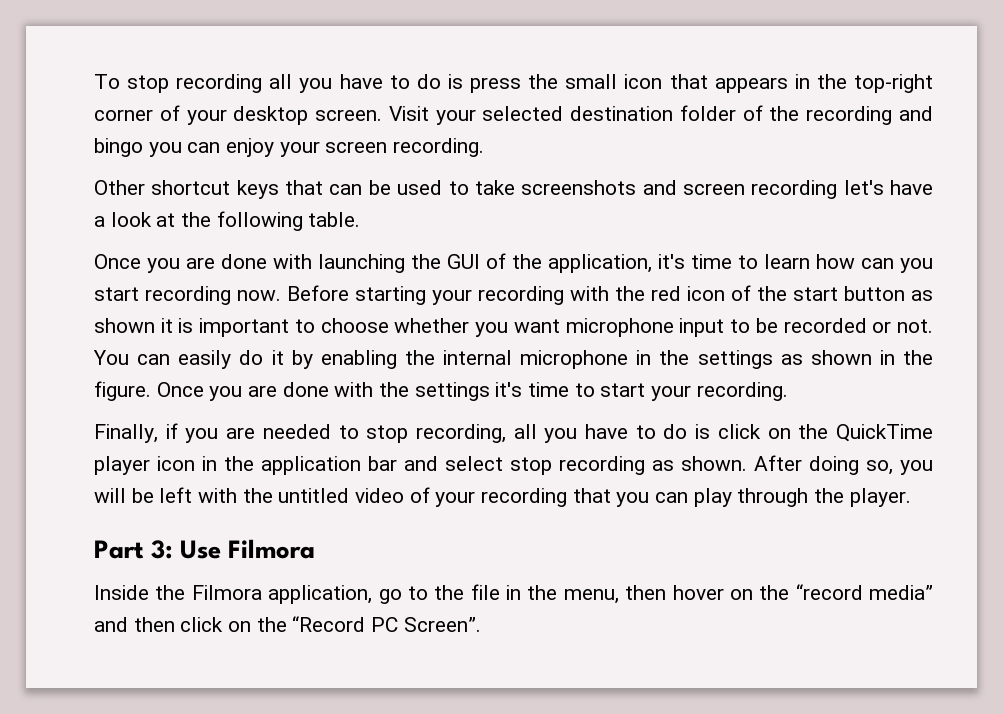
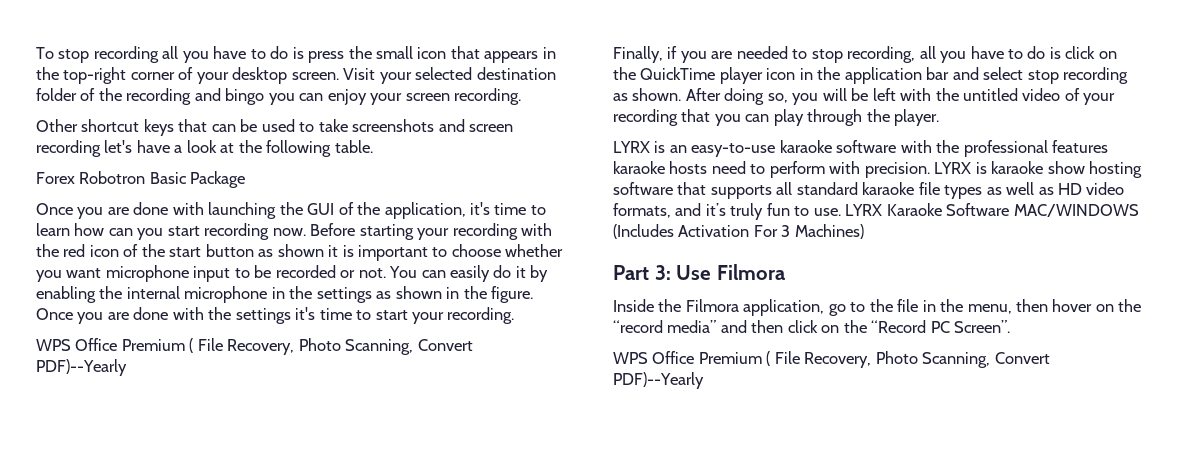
+ Forex Robotron Basic Package
  Once you are done with the settings it's time to start your recording.
+ WPS Office Premium ( File Recovery, Photo Scanning, Convert PDF)--Yearly
+ LYRX is an easy-to-use karaoke software with the professional features karaoke hosts need to perform with precision. LYRX is karaoke show hosting software that supports all standard karaoke file types as well as HD video formats, and it’s truly fun to use. LYRX Karaoke Software MAC/WINDOWS (Includes Activation For 3 Machines)
  Inside the Filmora application, go to the file in the menu, then hover on the “record media” and then click on the “Record PC Screen”.
+ WPS Office Premium ( File Recovery, Photo Scanning, Convert PDF)--Yearly

